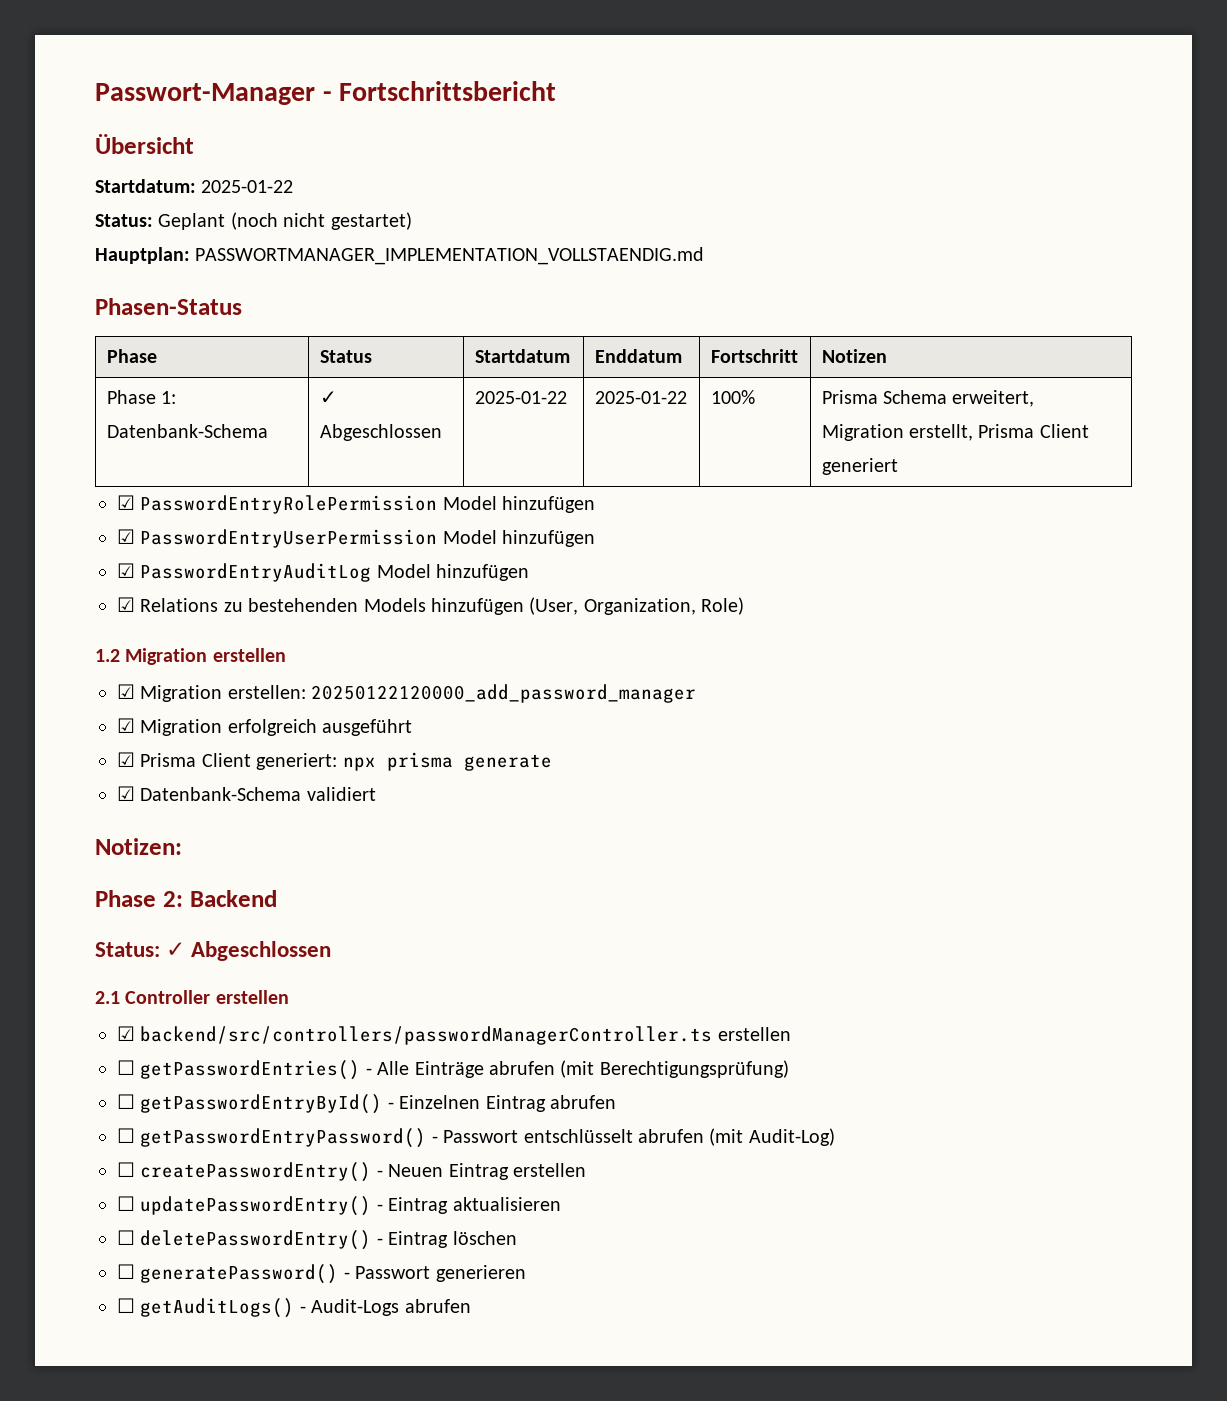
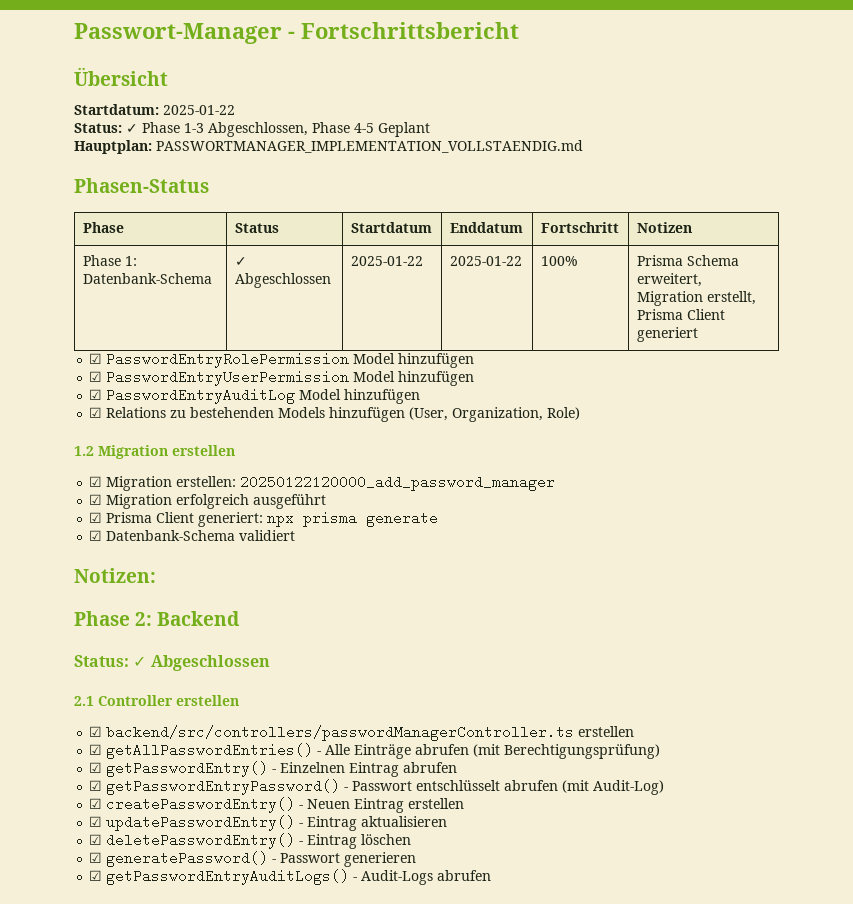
- Status: Geplant (noch nicht gestartet)
+ Status: ✓ Phase 1-3 Abgeschlossen, Phase 4-5 Geplant
- ☐ getPasswordEntries() - Alle Einträge abrufen (mit Berechtigungsprüfung)
+ ☑ getAllPasswordEntries() - Alle Einträge abrufen (mit Berechtigungsprüfung)
- ☐ getPasswordEntryById() - Einzelnen Eintrag abrufen
+ ☑ getPasswordEntry() - Einzelnen Eintrag abrufen
- ☐ getPasswordEntryPassword() - Passwort entschlüsselt abrufen (mit Audit-Log)
+ ☑ getPasswordEntryPassword() - Passwort entschlüsselt abrufen (mit Audit-Log)
- ☐ createPasswordEntry() - Neuen Eintrag erstellen
+ ☑ createPasswordEntry() - Neuen Eintrag erstellen
- ☐ updatePasswordEntry() - Eintrag aktualisieren
+ ☑ updatePasswordEntry() - Eintrag aktualisieren
- ☐ deletePasswordEntry() - Eintrag löschen
+ ☑ deletePasswordEntry() - Eintrag löschen
- ☐ generatePassword() - Passwort generieren
+ ☑ generatePassword() - Passwort generieren
- ☐ getAuditLogs() - Audit-Logs abrufen
+ ☑ getPasswordEntryAuditLogs() - Audit-Logs abrufen

